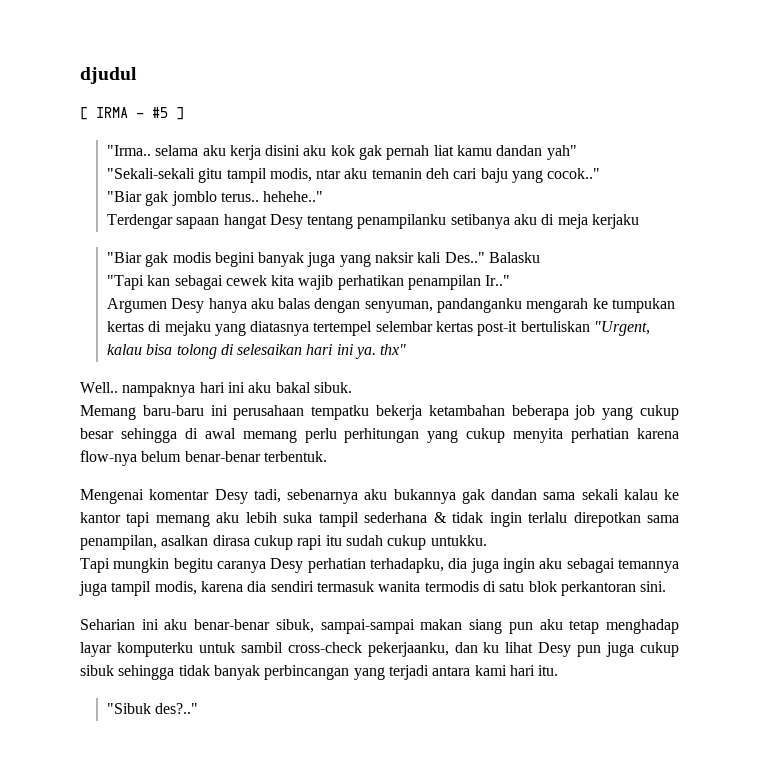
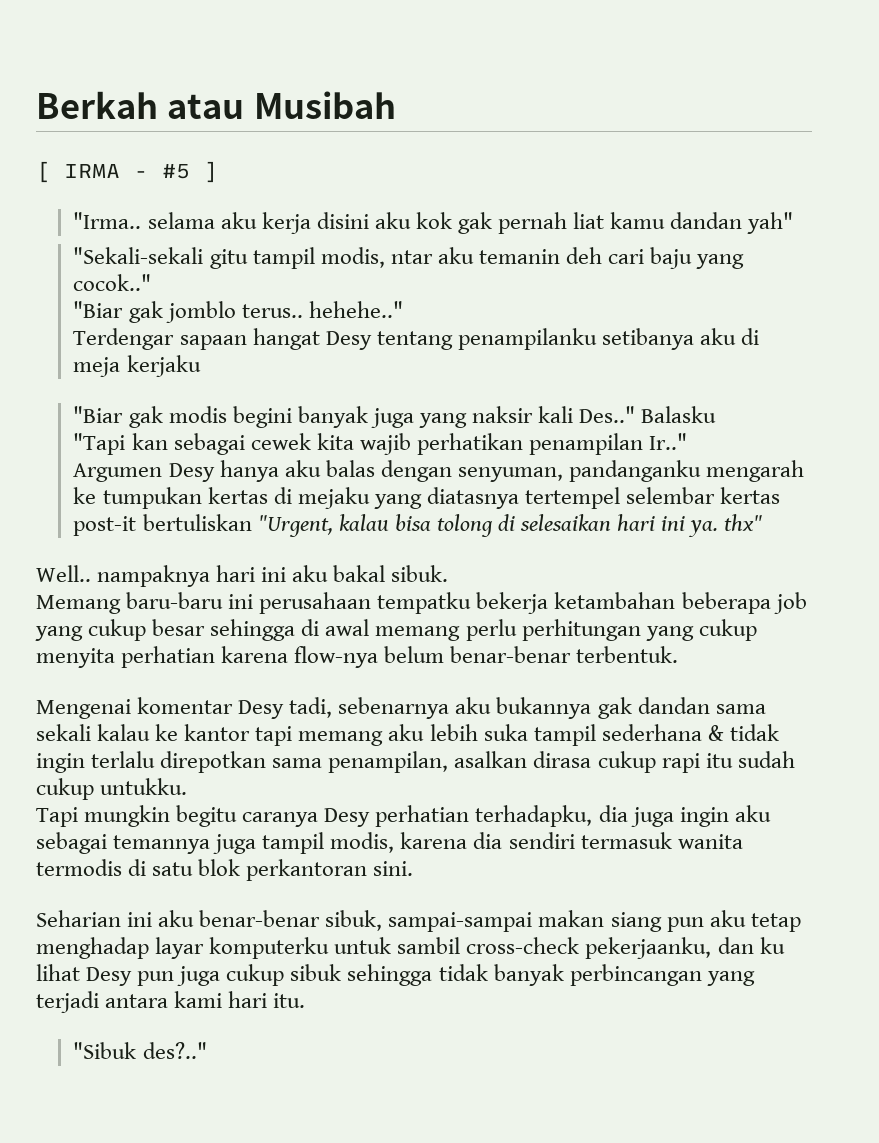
- djudul
+ Berkah atau Musibah

